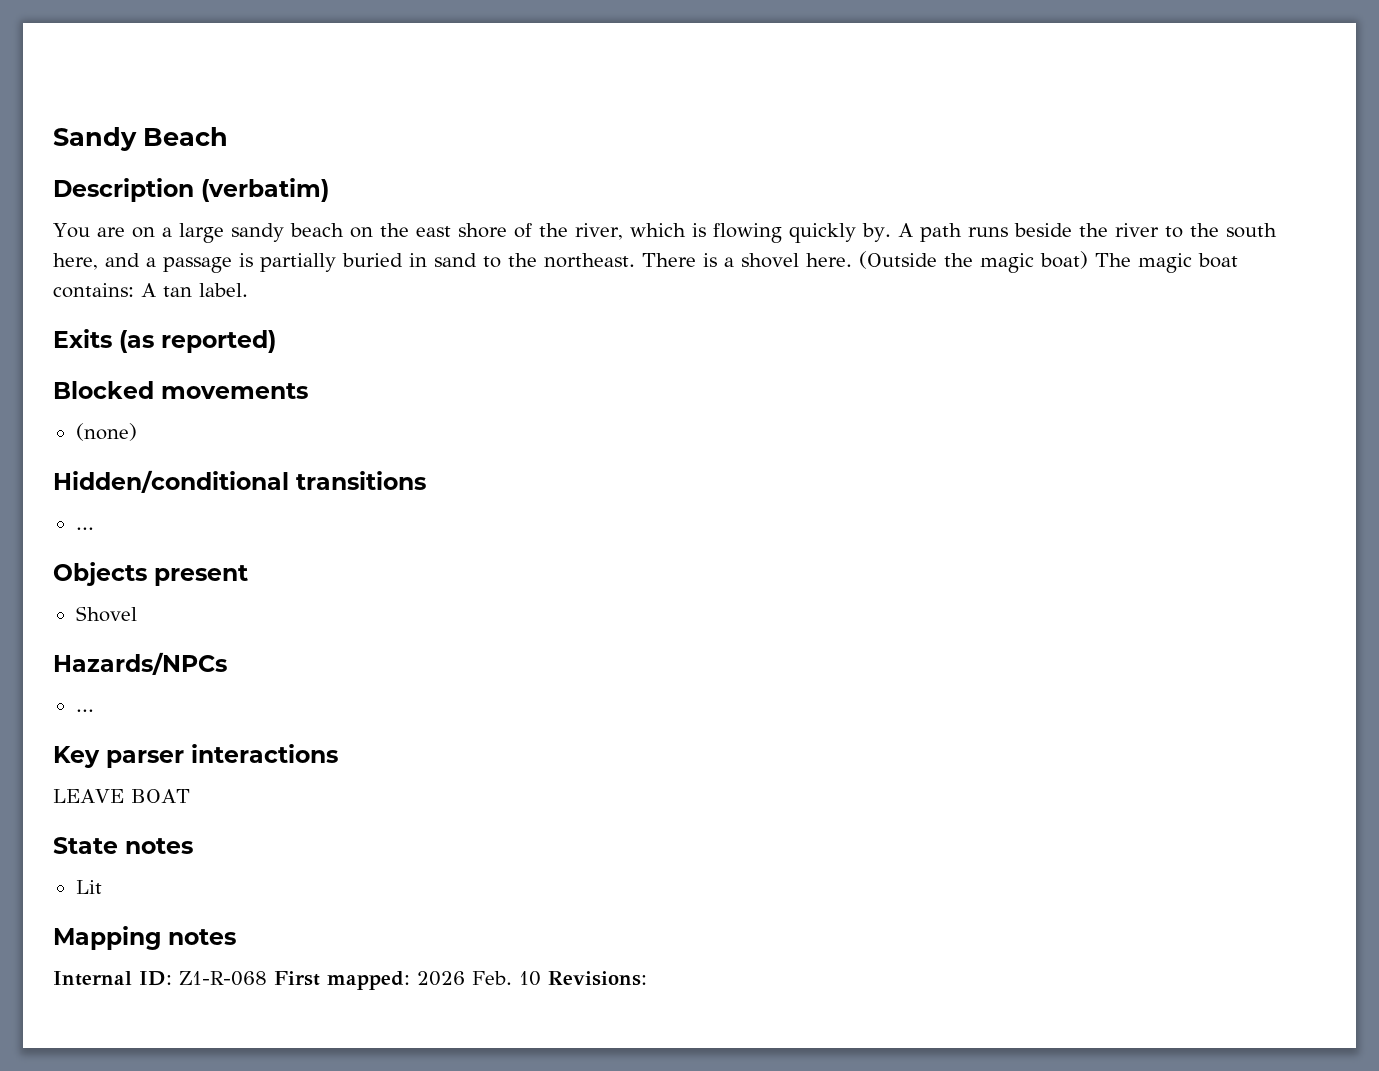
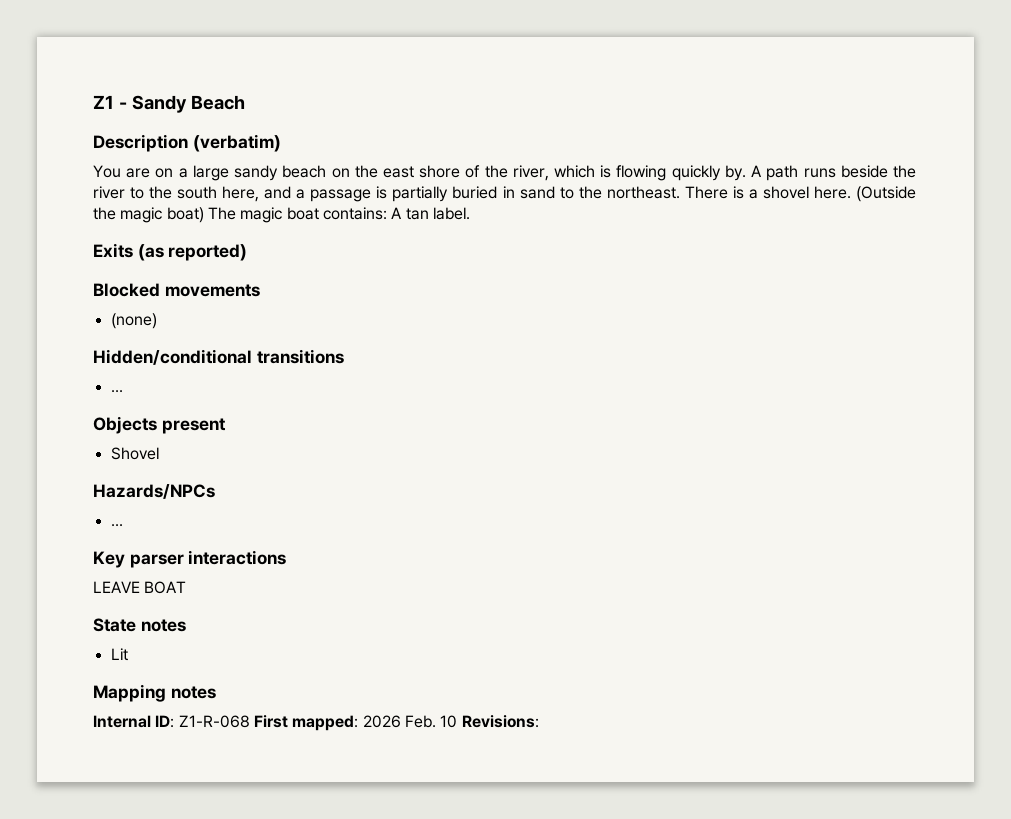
- Sandy Beach
+ Z1 - Sandy Beach

